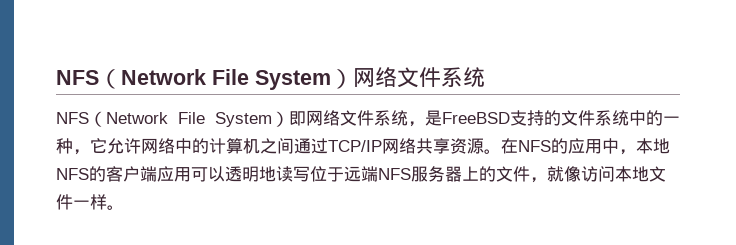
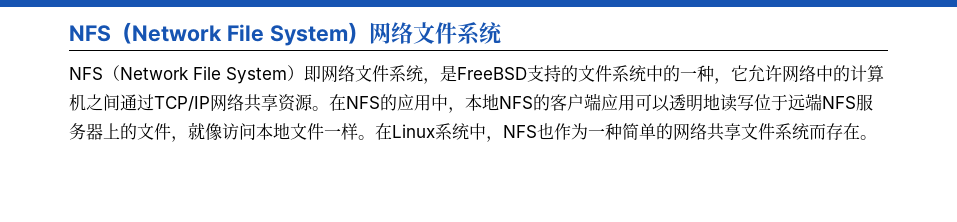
+ 在Linux系统中，NFS也作为一种简单的网络共享文件系统而存在。

